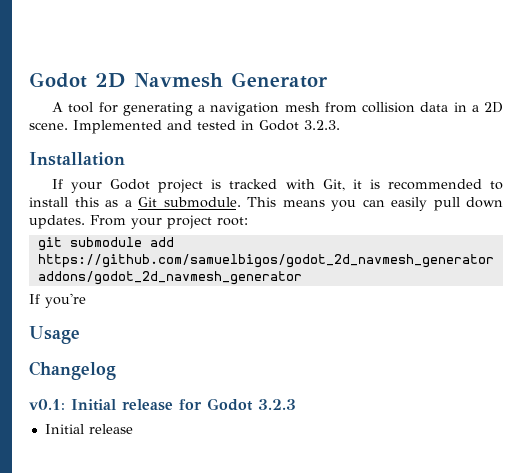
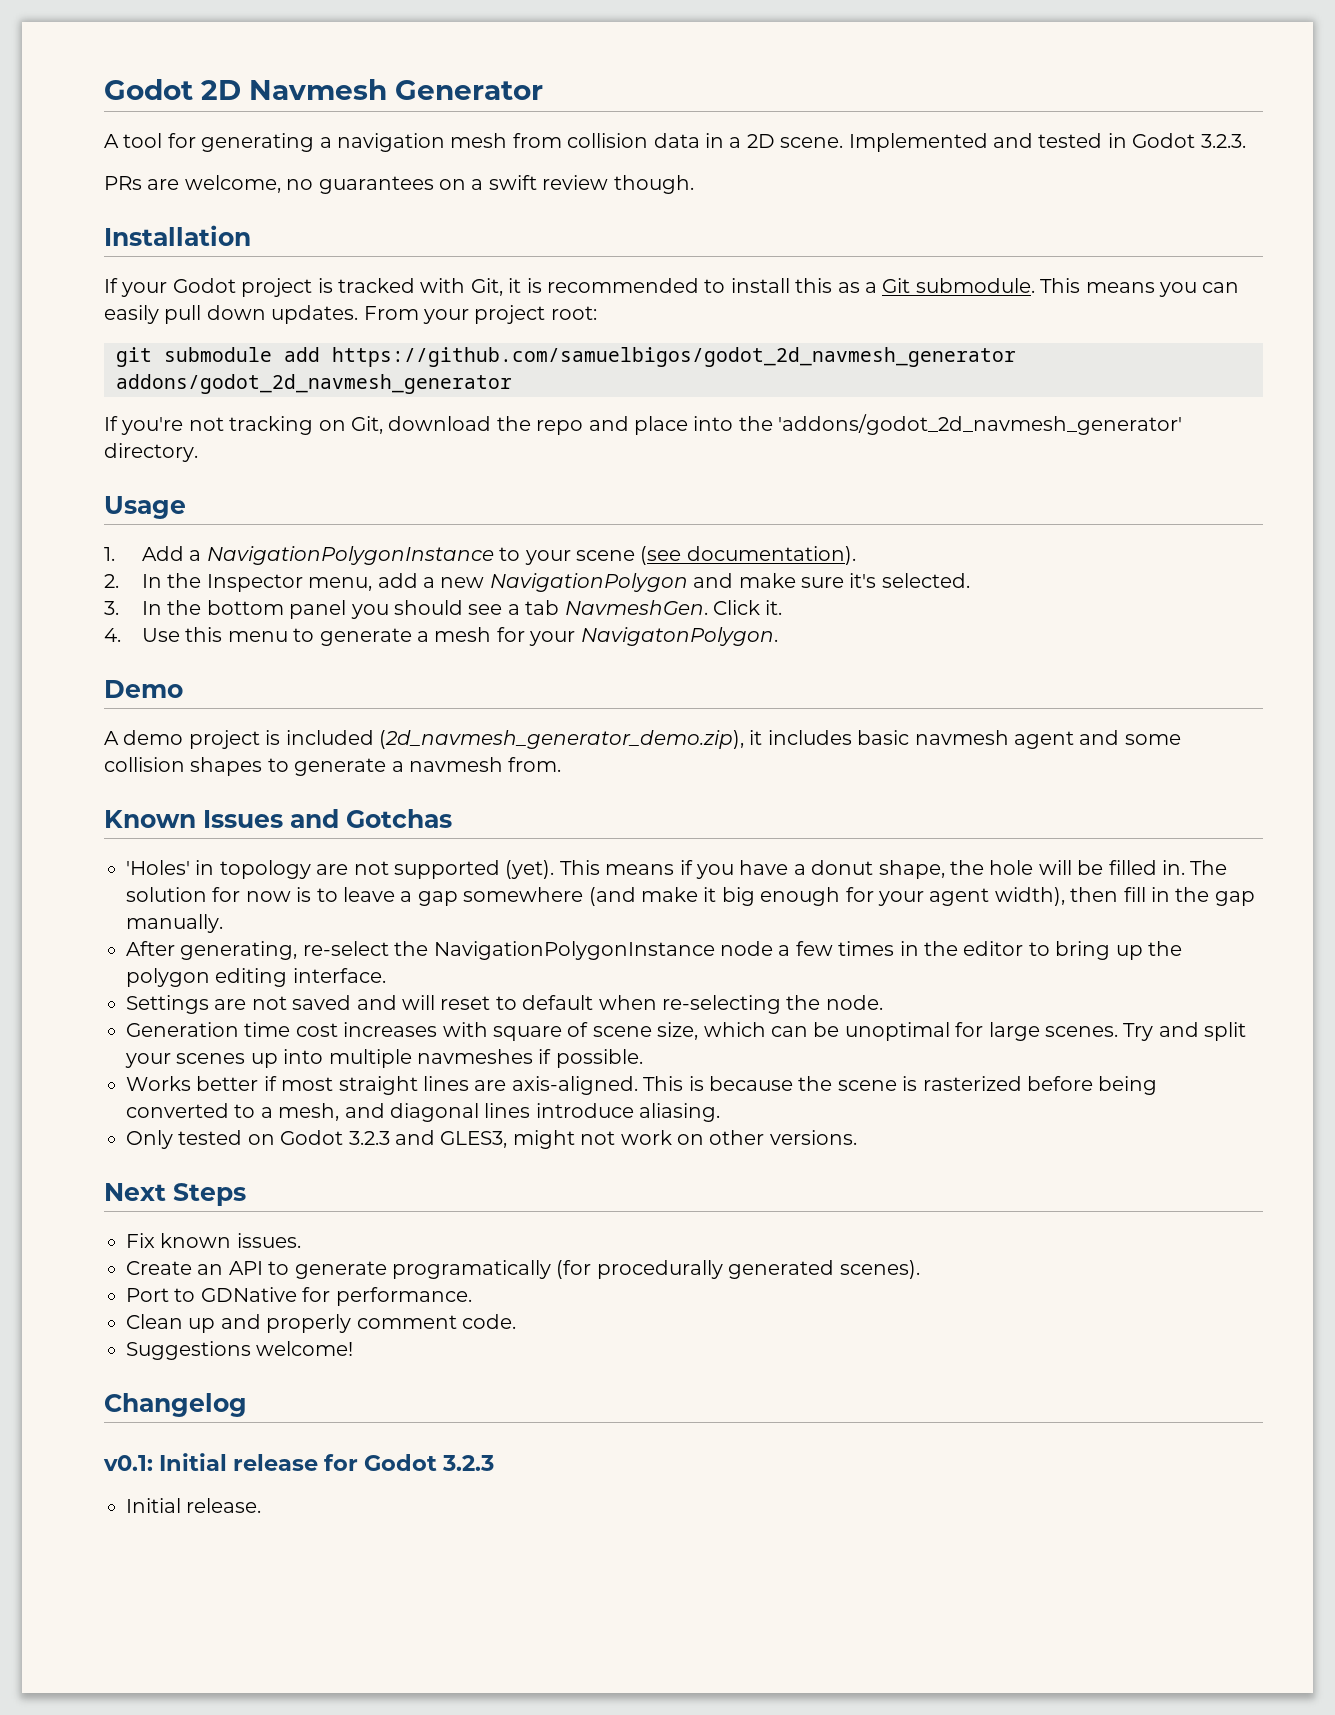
+ PRs are welcome, no guarantees on a swift review though.
- If you're
+ If you're not tracking on Git, download the repo and place into the 'addons/godot_2d_navmesh_generator' directory.
  Usage
+ 1. Add a NavigationPolygonInstance to your scene (see documentation).
+ 2. In the Inspector menu, add a new NavigationPolygon and make sure it's selected.
+ 3. In the bottom panel you should see a tab NavmeshGen. Click it.
+ 4. Use this menu to generate a mesh for your NavigatonPolygon.
+ Demo
+ A demo project is included (2d_navmesh_generator_demo.zip), it includes basic navmesh agent and some collision shapes to generate a navmesh from.
+ Known Issues and Gotchas
+ 'Holes' in topology are not supported (yet). This means if you have a donut shape, the hole will be filled in. The solution for now is to leave a gap somewhere (and make it big enough for your agent width), then fill in the gap manually.
+ After generating, re-select the NavigationPolygonInstance node a few times in the editor to bring up the polygon editing interface.
+ Settings are not saved and will reset to default when re-selecting the node.
+ Generation time cost increases with square of scene size, which can be unoptimal for large scenes. Try and split your scenes up into multiple navmeshes if possible.
+ Works better if most straight lines are axis-aligned. This is because the scene is rasterized before being converted to a mesh, and diagonal lines introduce aliasing.
+ Only tested on Godot 3.2.3 and GLES3, might not work on other versions.
+ Next Steps
+ Fix known issues.
+ Create an API to generate programatically (for procedurally generated scenes).
+ Port to GDNative for performance.
+ Clean up and properly comment code.
+ Suggestions welcome!
  v0.1: Initial release for Godot 3.2.3
- Initial release
+ Initial release.

